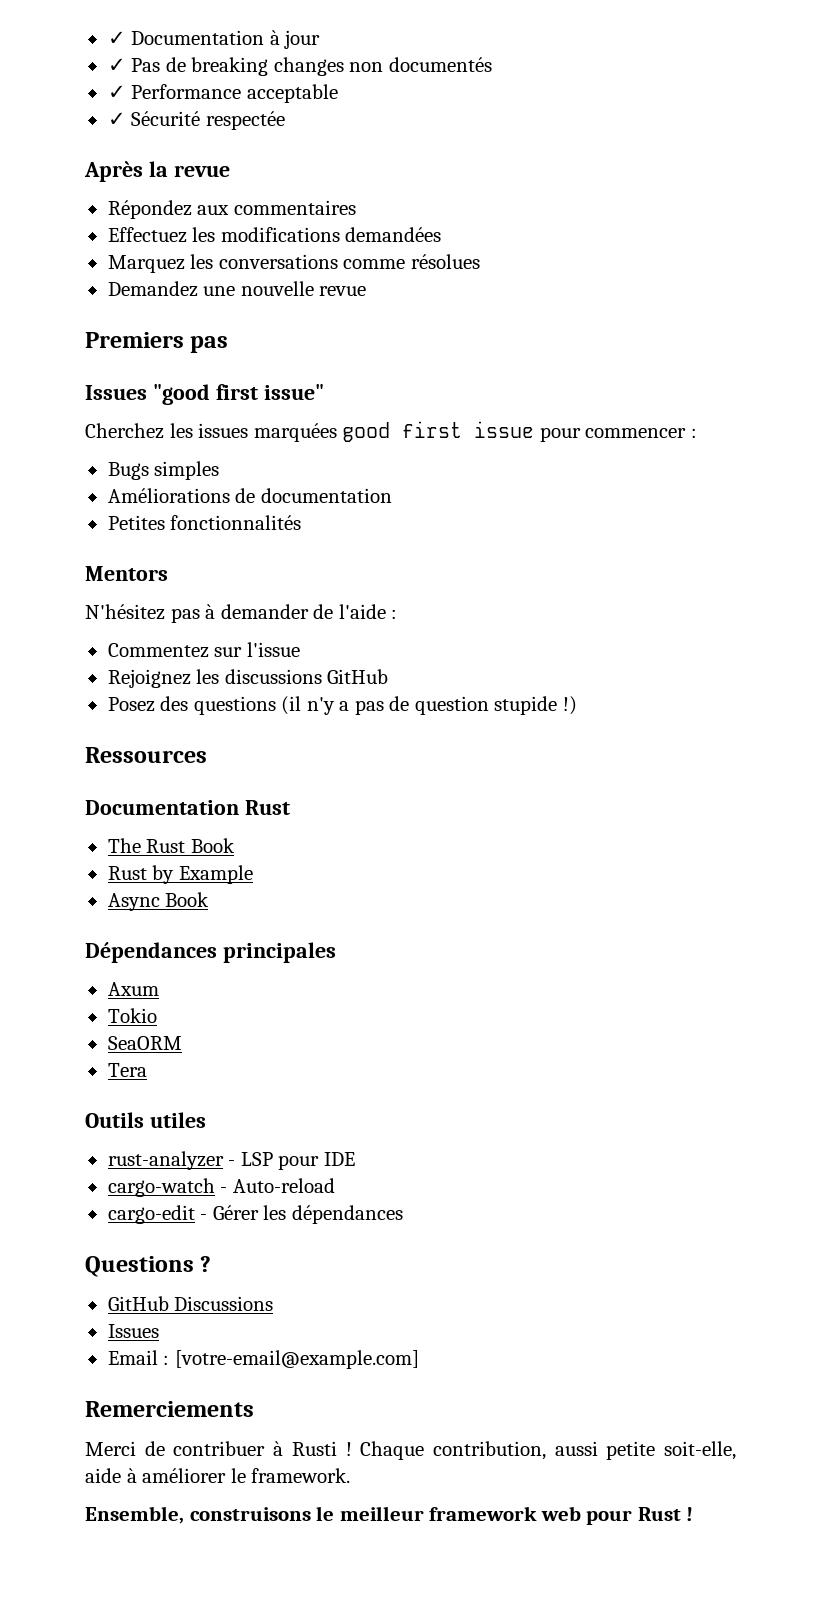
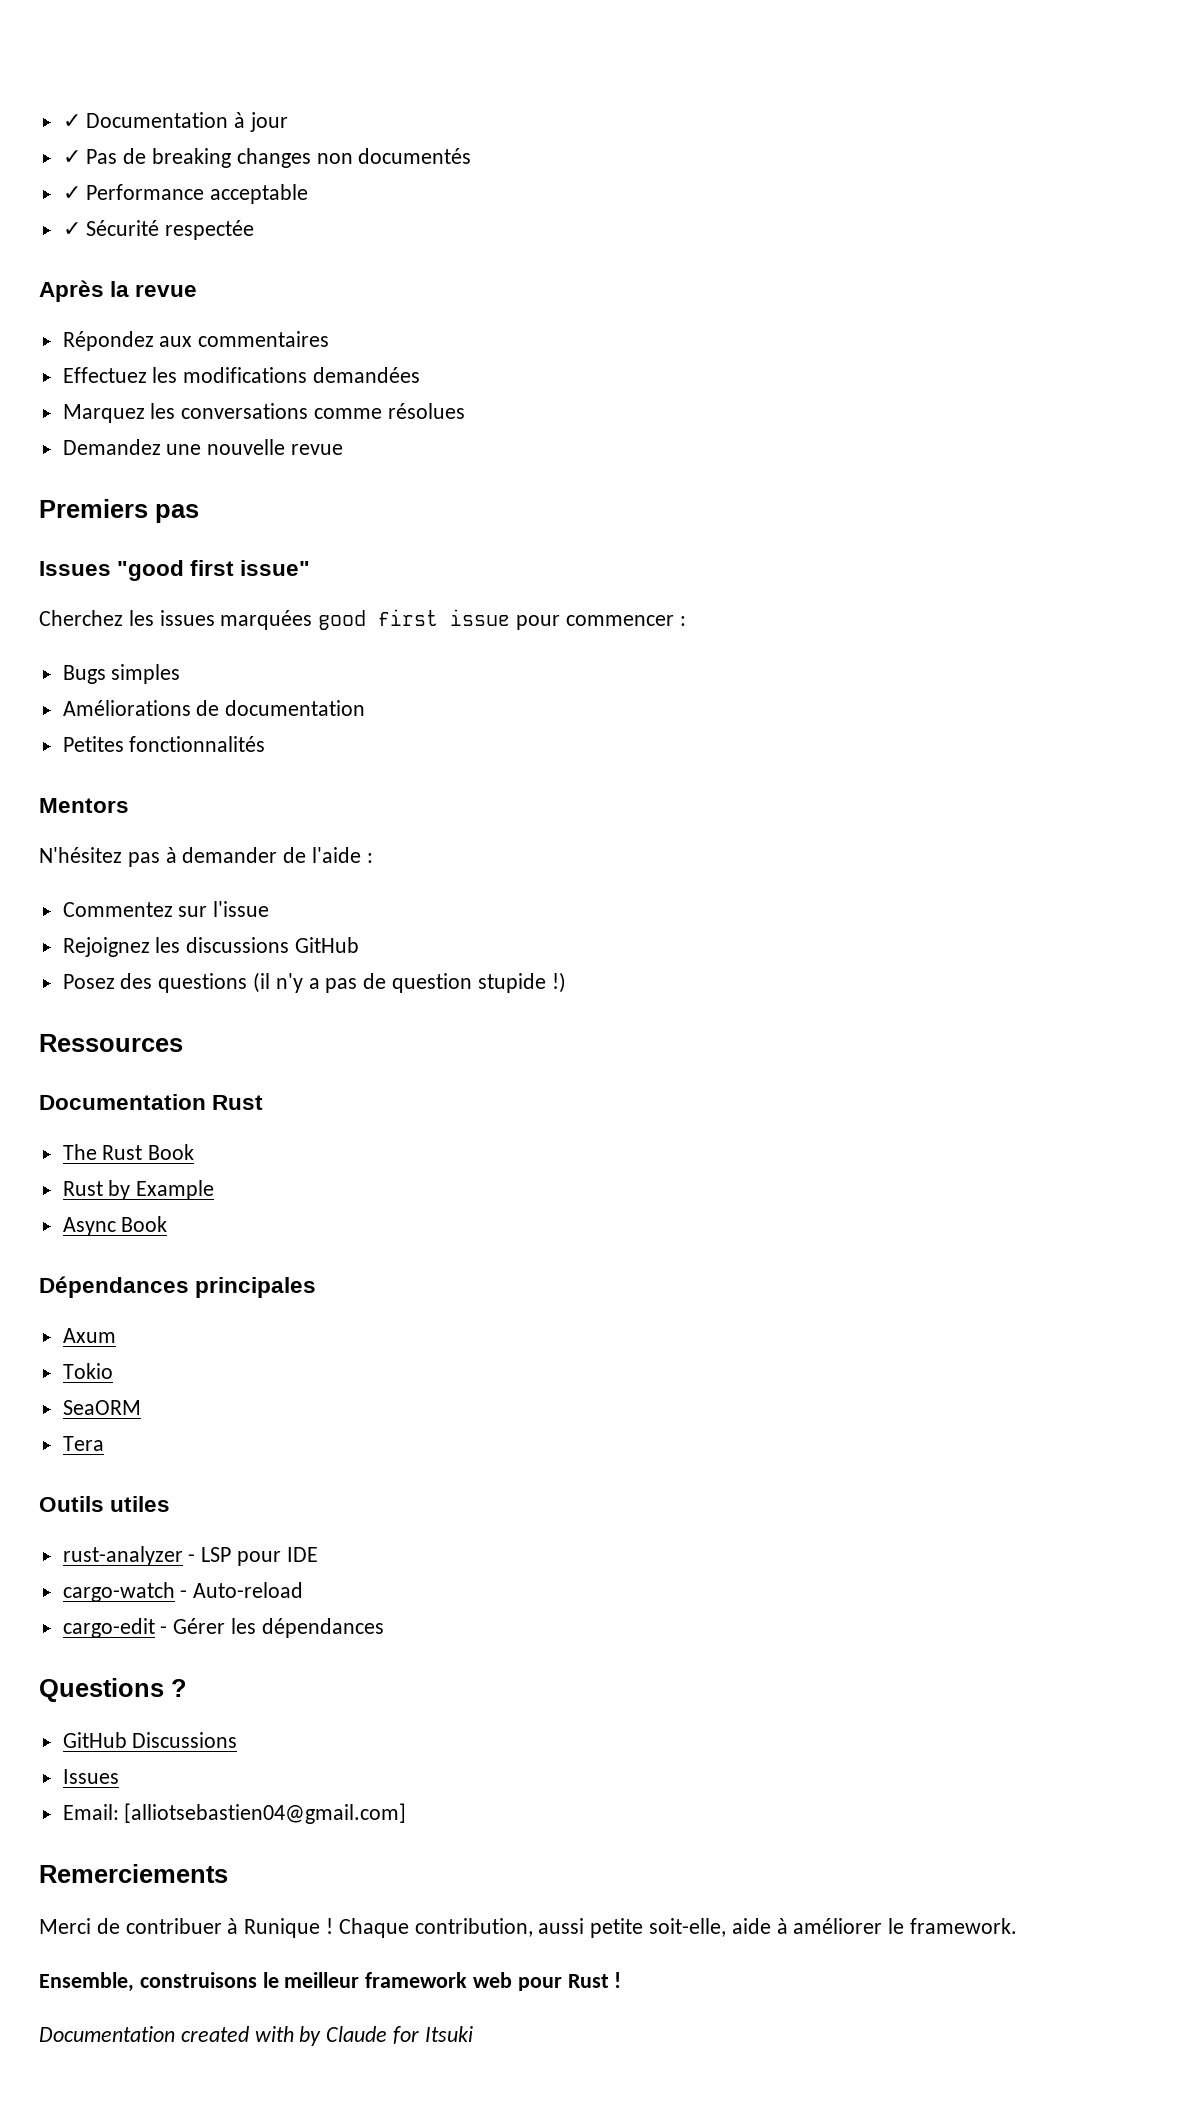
- Email : [votre-email@example.com]
+ Email: [alliotsebastien04@gmail.com]
- Merci de contribuer à Rusti !
+ Merci de contribuer à Runique !
+ Documentation created with by Claude for Itsuki

